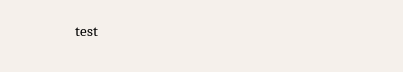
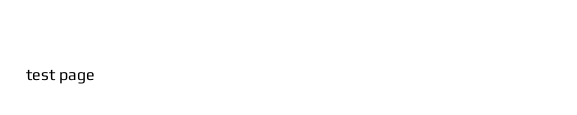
- test
+ test page

